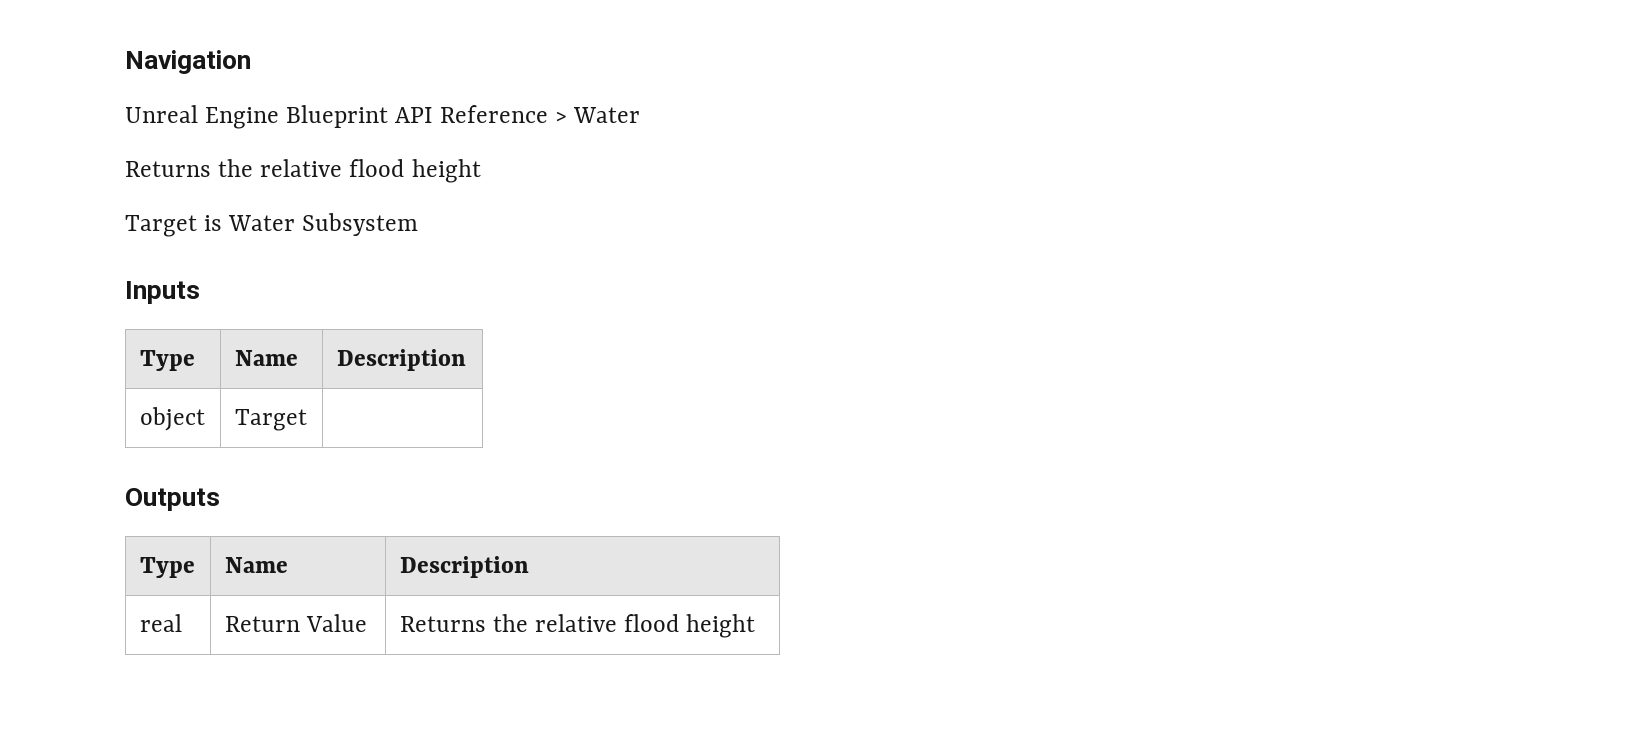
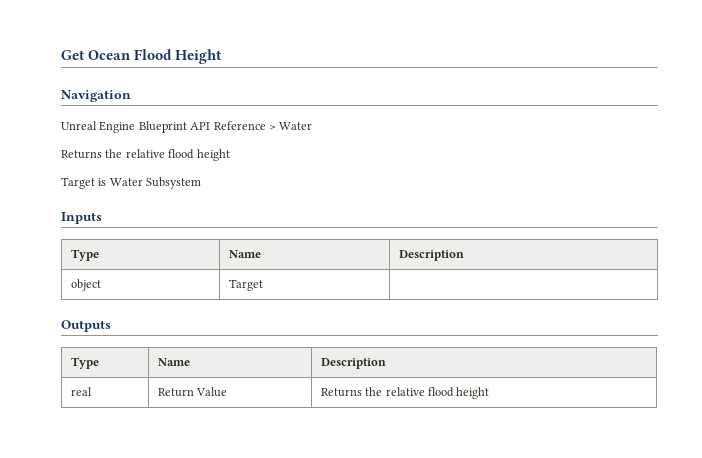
+ Get Ocean Flood Height

